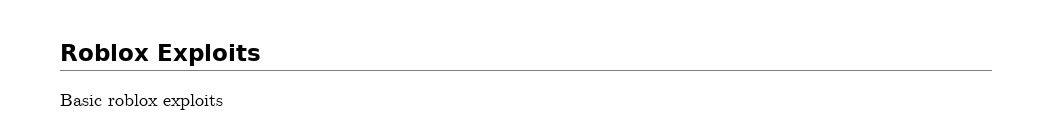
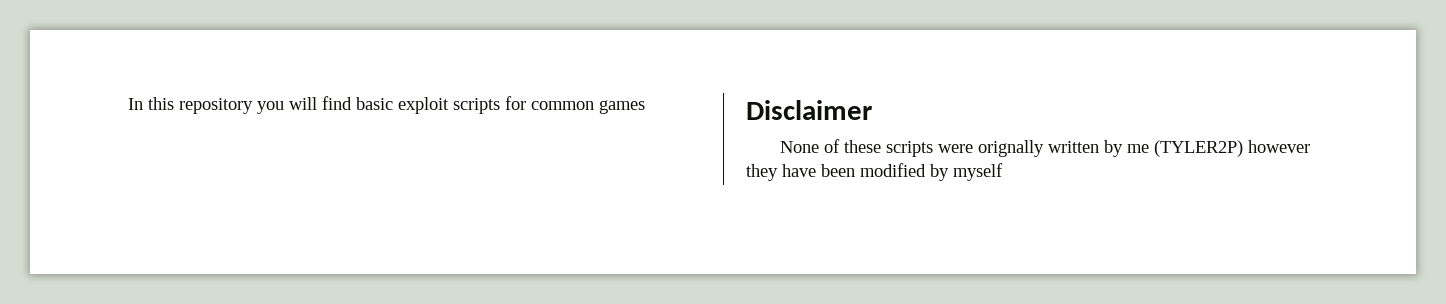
- Roblox Exploits
- Basic roblox exploits
+ In this repository you will find basic exploit scripts for common games
+ Disclaimer
+ None of these scripts were orignally written by me (TYLER2P) however they have been modified by myself

